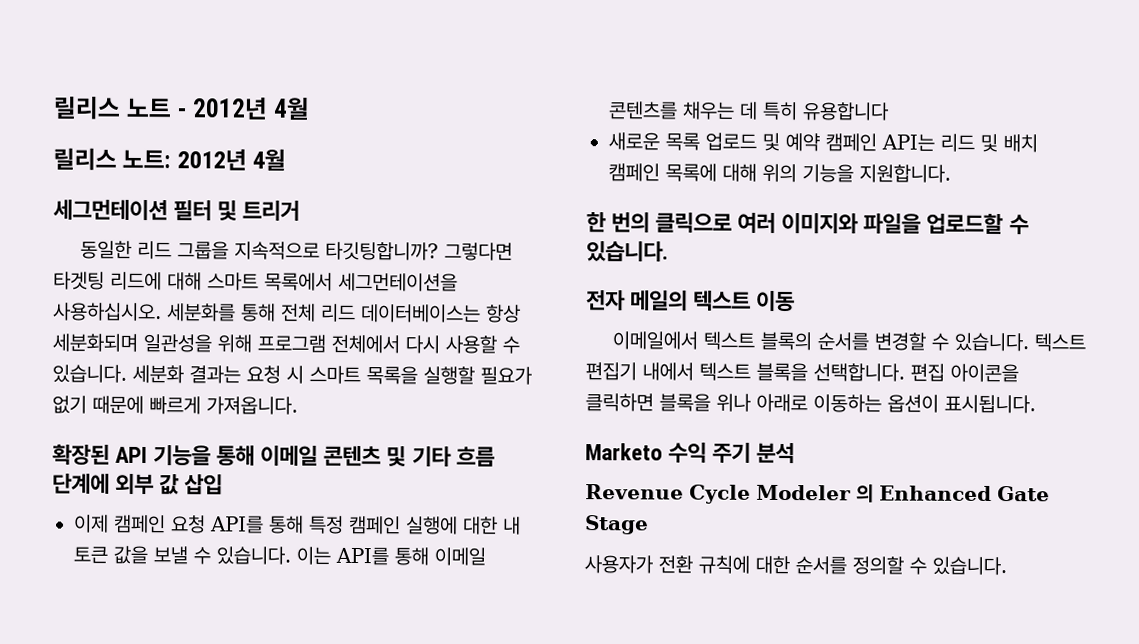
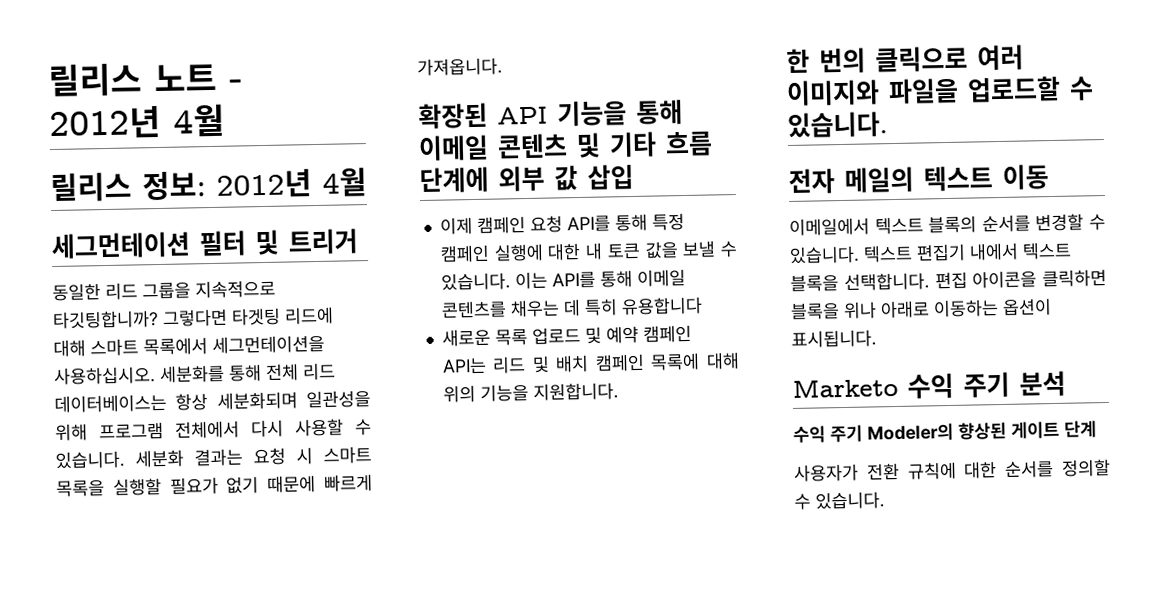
- 릴리스 노트: 2012년 4월
+ 릴리스 정보: 2012년 4월
- Revenue Cycle Modeler 의 Enhanced Gate Stage
+ 수익 주기 Modeler의 향상된 게이트 단계

